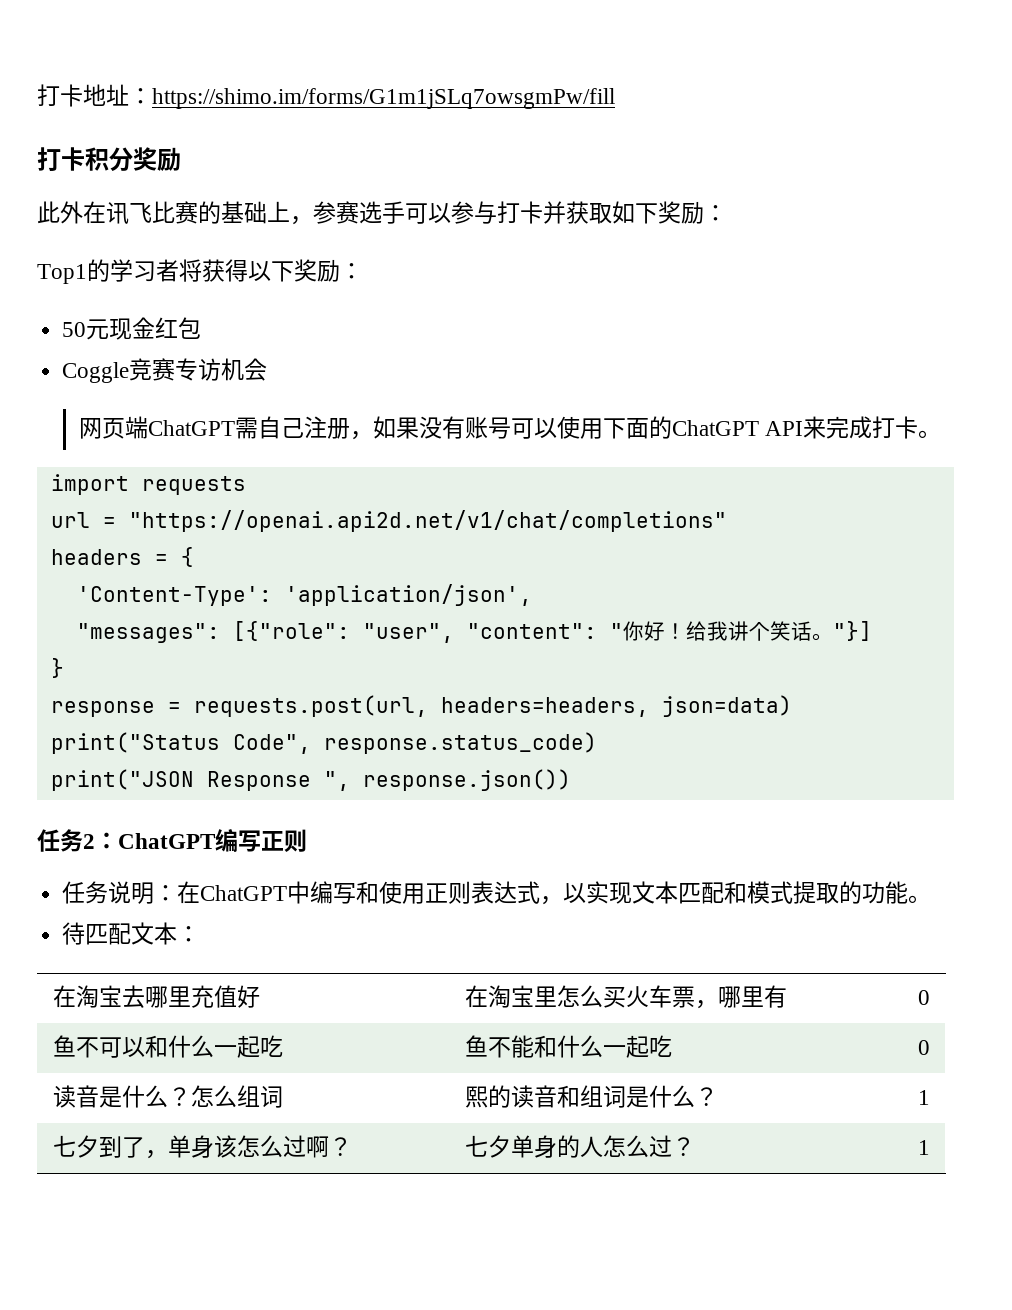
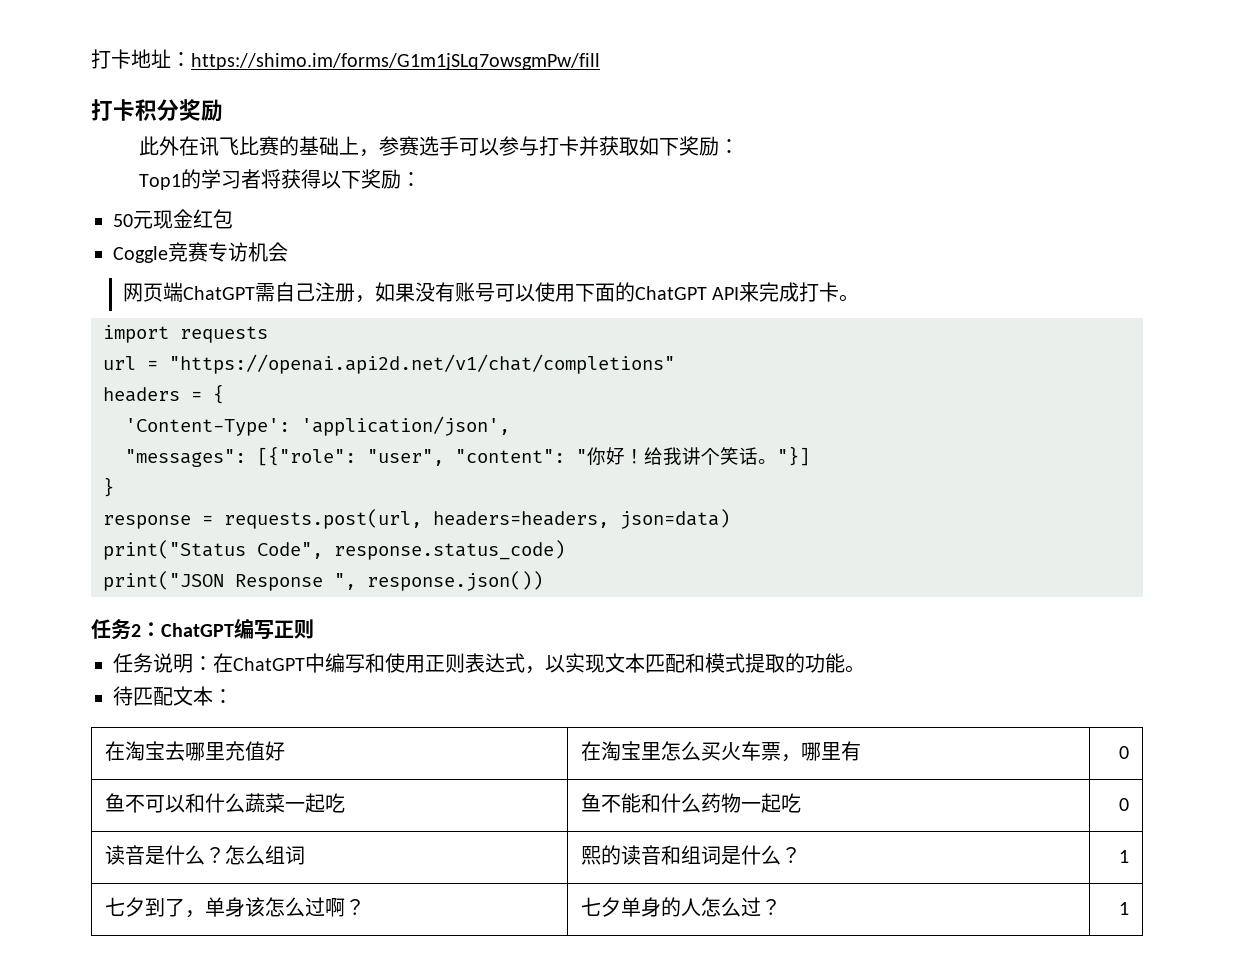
- 鱼不可以和什么一起吃 | 鱼不能和什么一起吃 | 0
+ 鱼不可以和什么蔬菜一起吃 | 鱼不能和什么药物一起吃 | 0

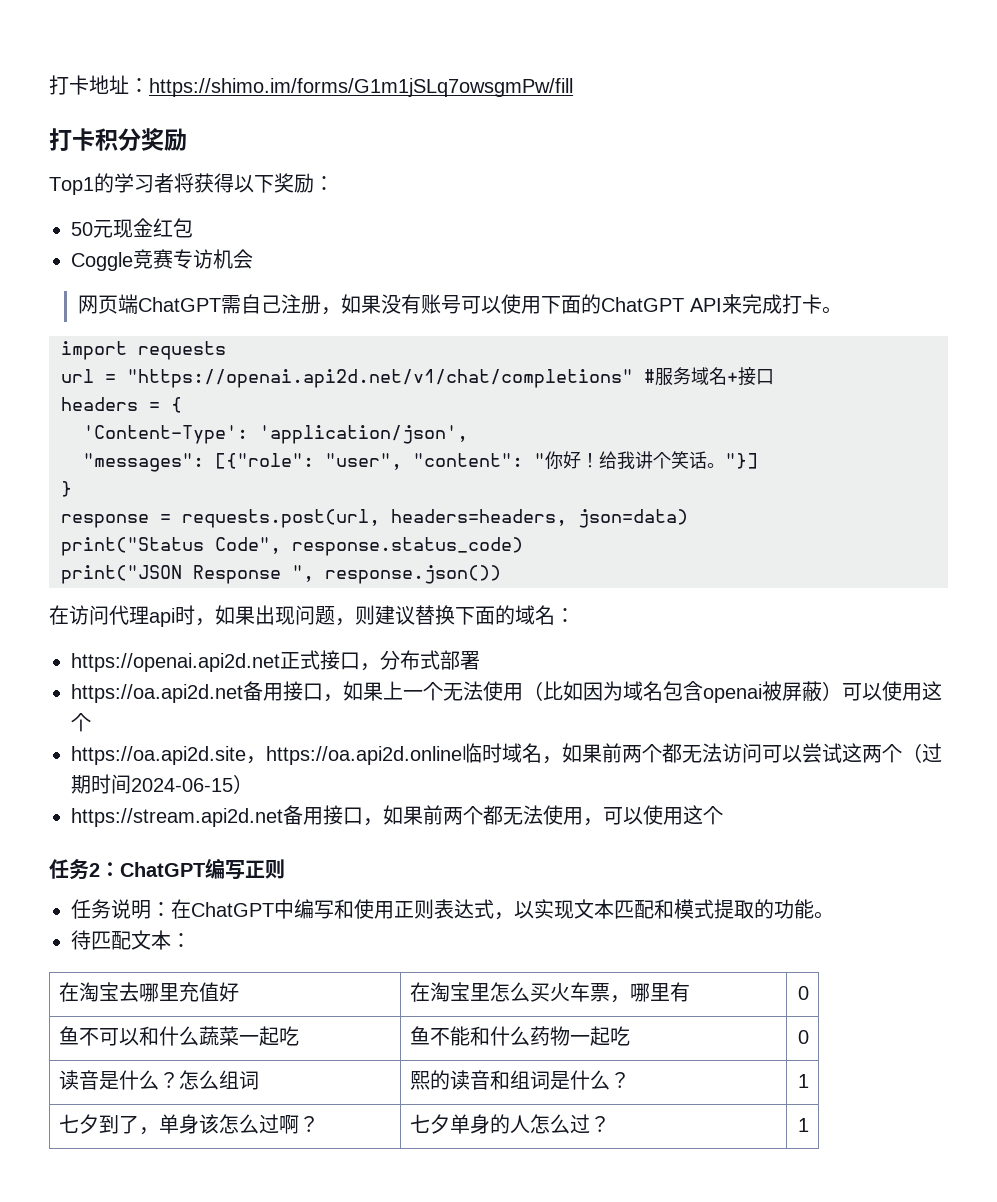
- 此外在讯飞比赛的基础上，参赛选手可以参与打卡并获取如下奖励：
- url = "https://openai.api2d.net/v1/chat/completions"
+ url = "https://openai.api2d.net/v1/chat/completions" #服务域名+接口
+ 在访问代理api时，如果出现问题，则建议替换下面的域名：
+ https://openai.api2d.net正式接口，分布式部署
+ https://oa.api2d.net备用接口，如果上一个无法使用（比如因为域名包含openai被屏蔽）可以使用这个
+ https://oa.api2d.site，https://oa.api2d.online临时域名，如果前两个都无法访问可以尝试这两个（过期时间2024-06-15）
+ https://stream.api2d.net备用接口，如果前两个都无法使用，可以使用这个

